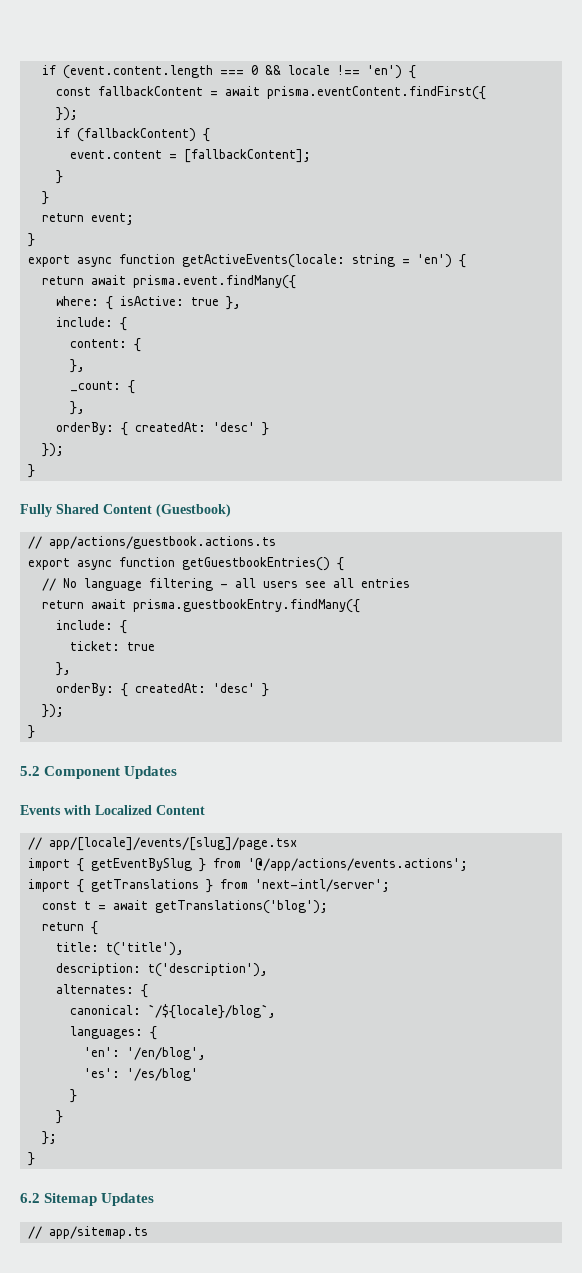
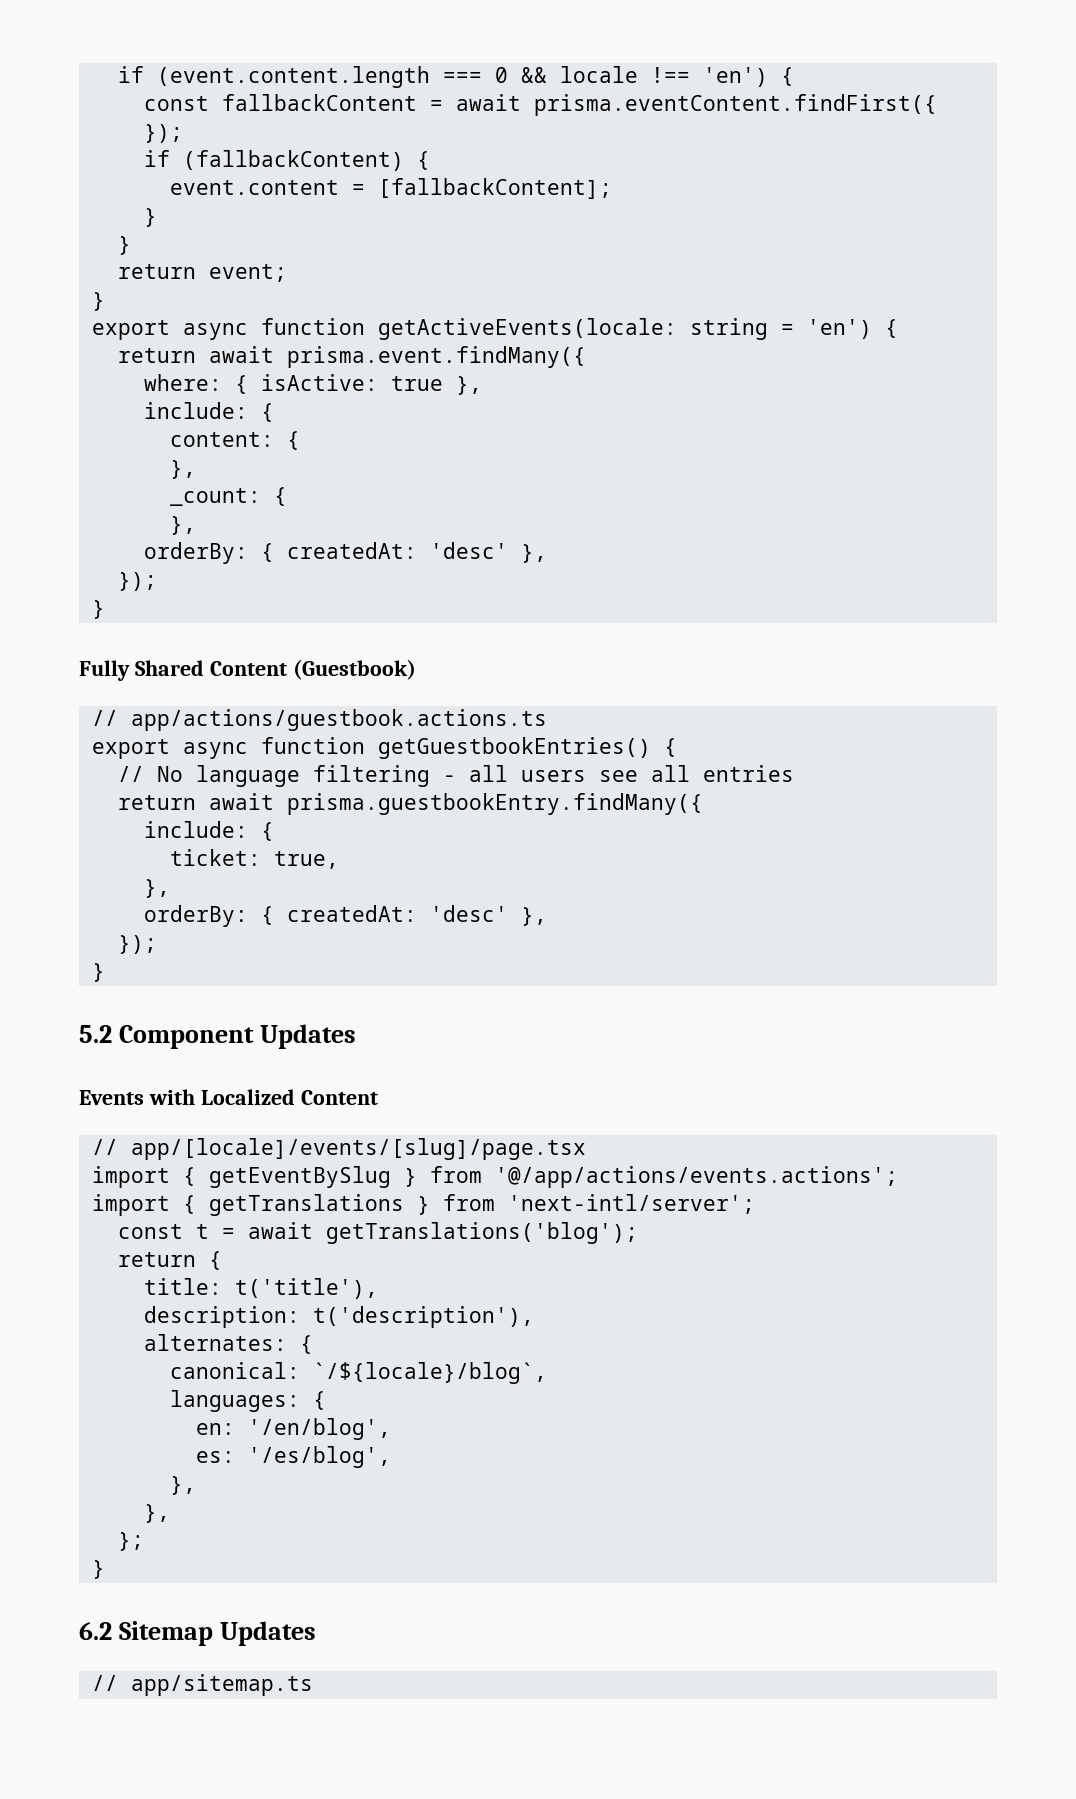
  _count: {
  },
- orderBy: { createdAt: 'desc' }
+ orderBy: { createdAt: 'desc' },
- ticket: true
+ ticket: true,
  },
- orderBy: { createdAt: 'desc' }
+ orderBy: { createdAt: 'desc' },
- 'en': '/en/blog',
+ en: '/en/blog',
- 'es': '/es/blog'
- }
- }
+ es: '/es/blog',
+ },
+ },

